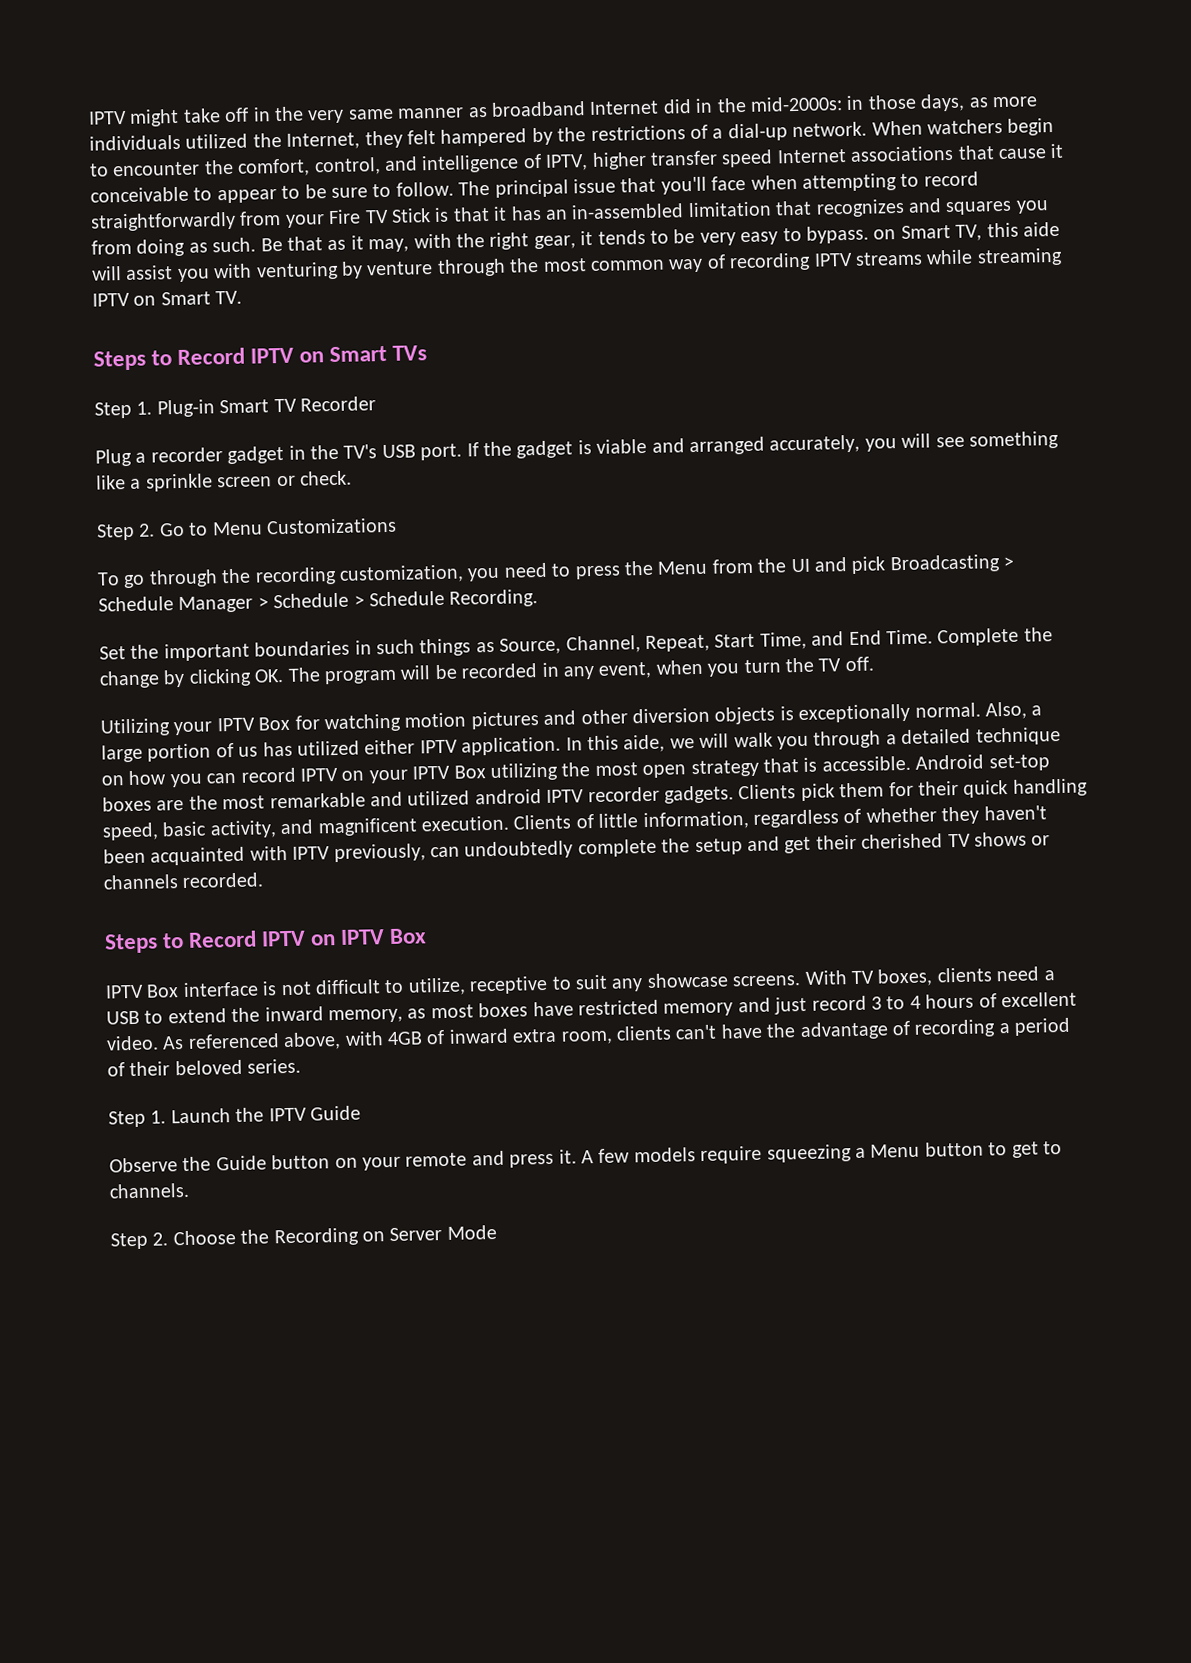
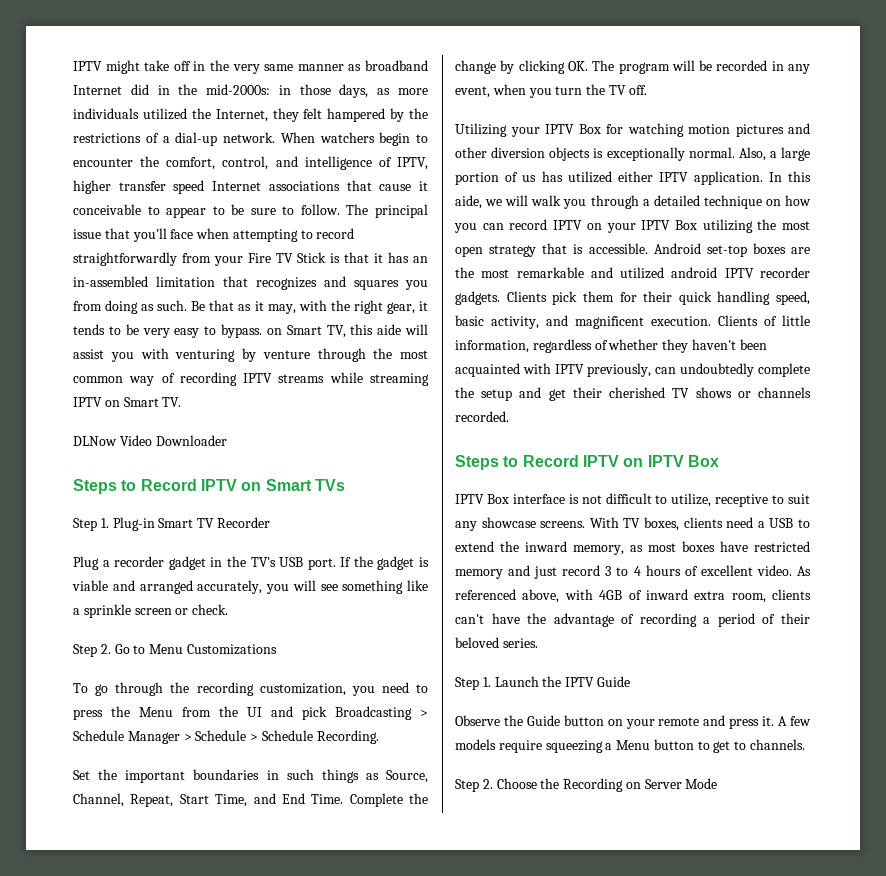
+ DLNow Video Downloader

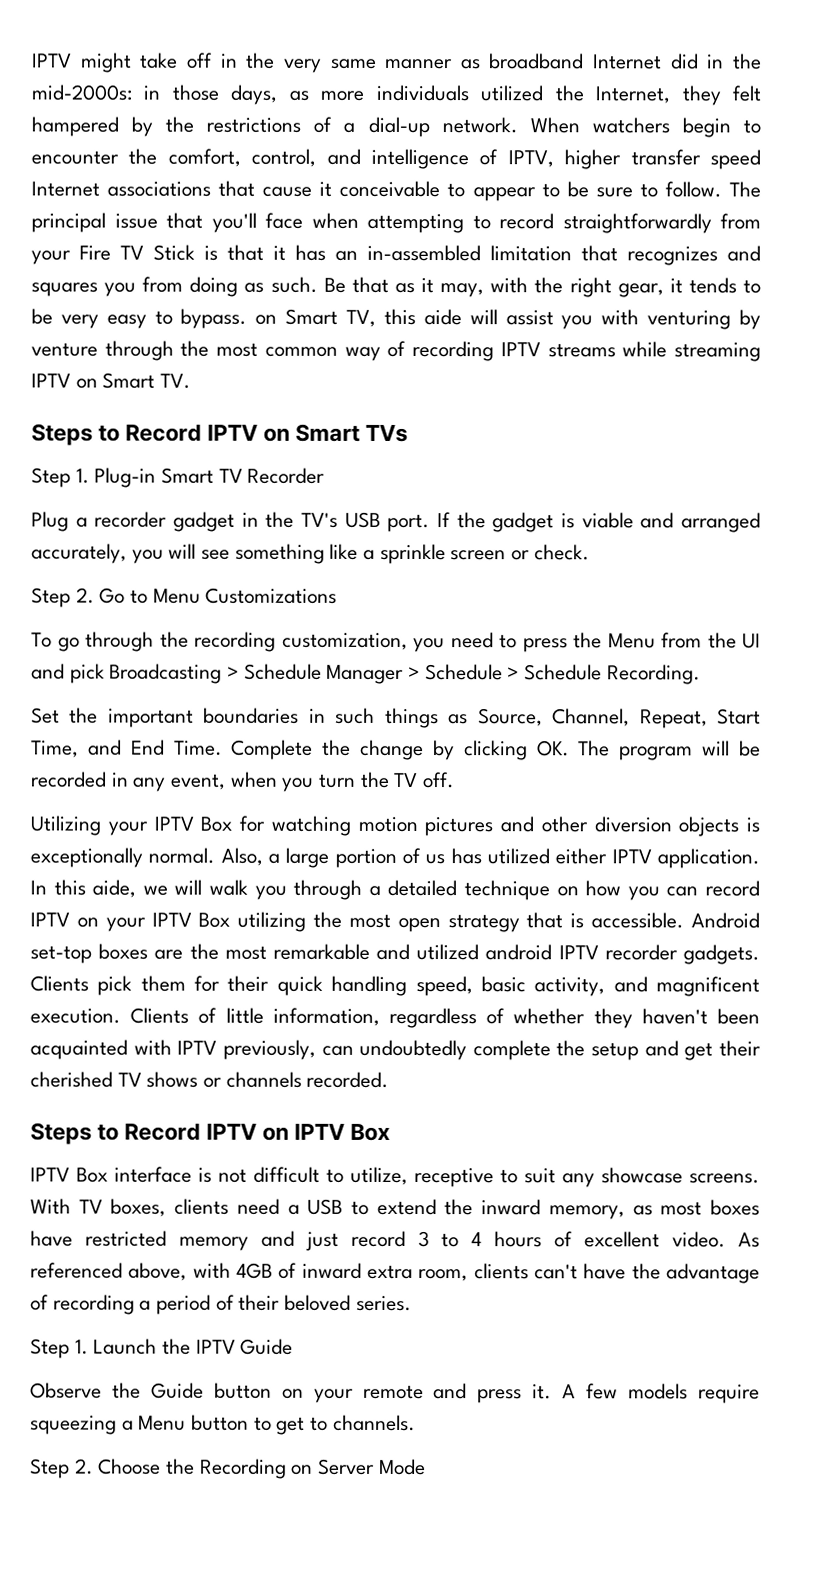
- DLNow Video Downloader

